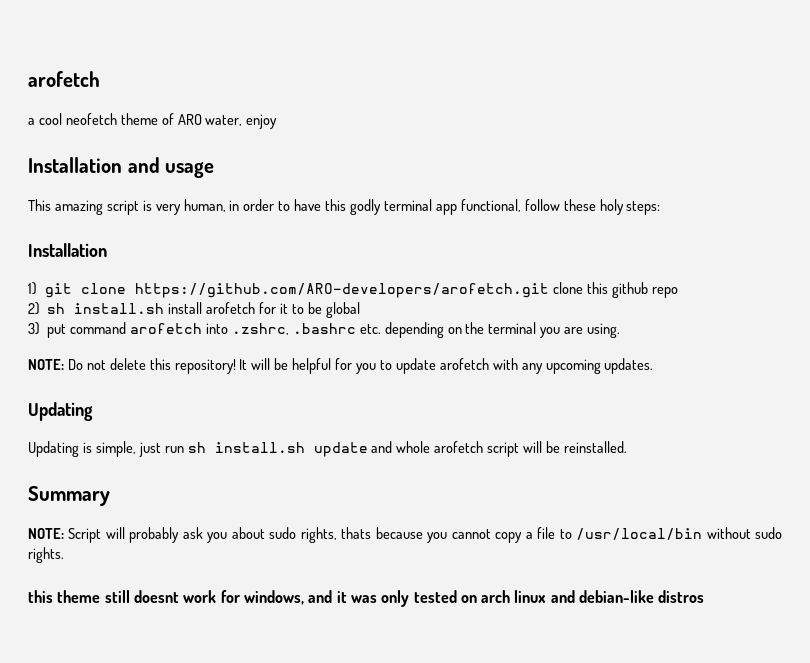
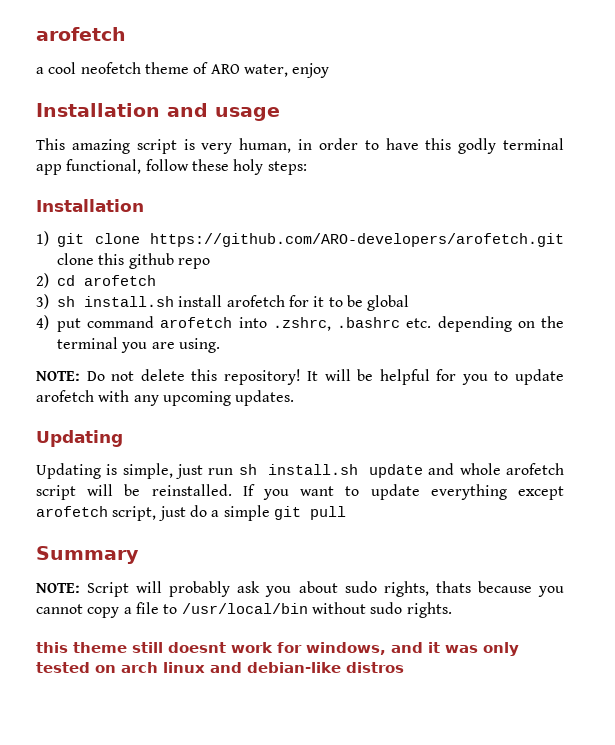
- 2) sh install.sh install arofetch for it to be global
+ 2) cd arofetch
+ 3) sh install.sh install arofetch for it to be global
- 3) put command arofetch into .zshrc, .bashrc etc. depending on the terminal you are using.
+ 4) put command arofetch into .zshrc, .bashrc etc. depending on the terminal you are using.
+ If you want to update everything except arofetch script, just do a simple git pull

